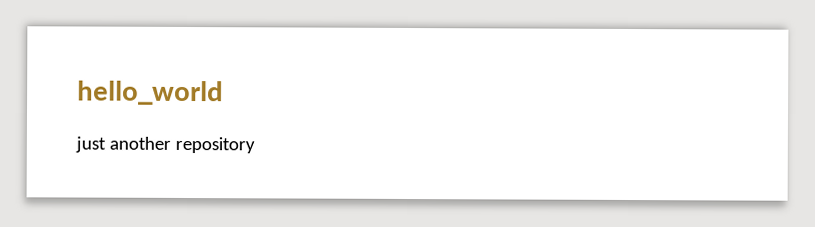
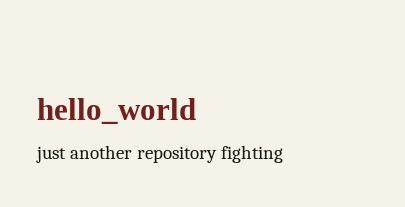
- just another repository
+ just another repository fighting

